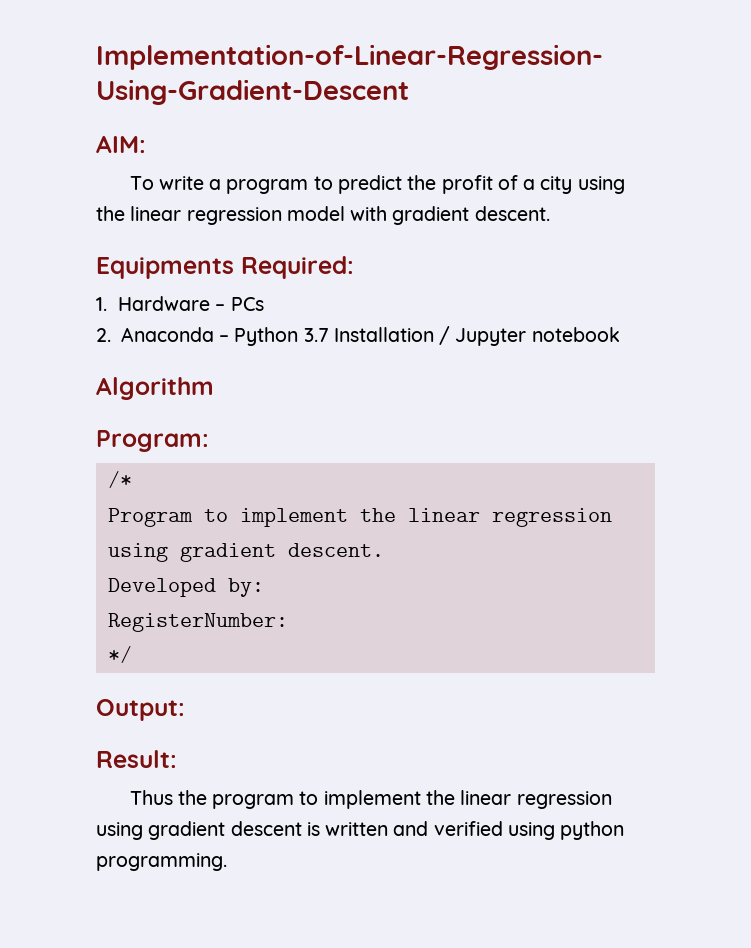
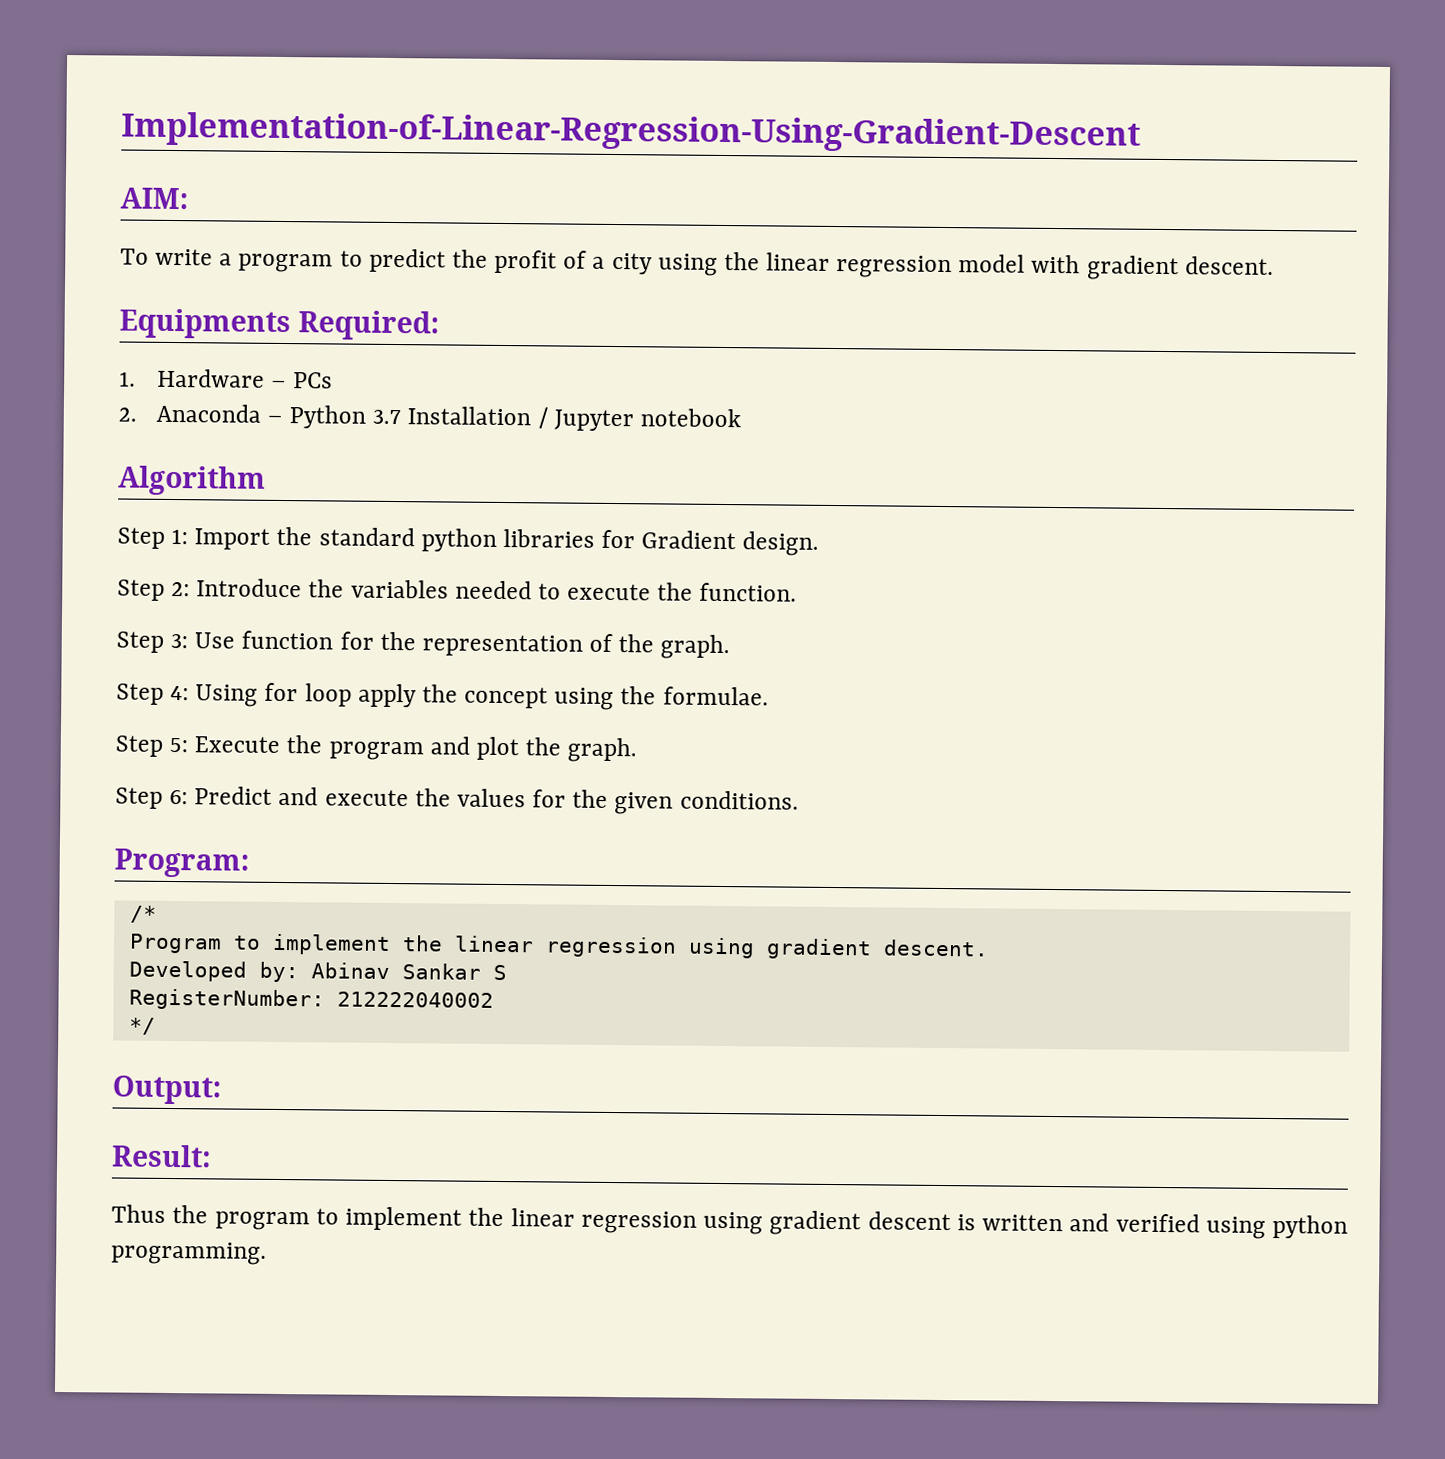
+ Step 1: Import the standard python libraries for Gradient design.
+ Step 2: Introduce the variables needed to execute the function.
+ Step 3: Use function for the representation of the graph.
+ Step 4: Using for loop apply the concept using the formulae.
+ Step 5: Execute the program and plot the graph.
+ Step 6: Predict and execute the values for the given conditions.
- Developed by:
+ Developed by: Abinav Sankar S
- RegisterNumber:
+ RegisterNumber: 212222040002

